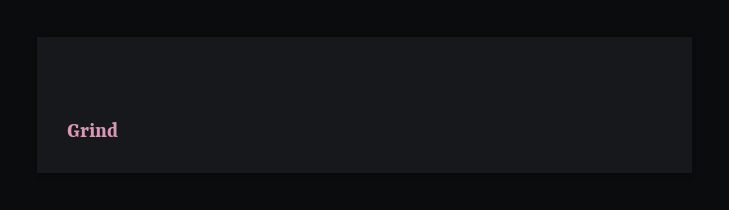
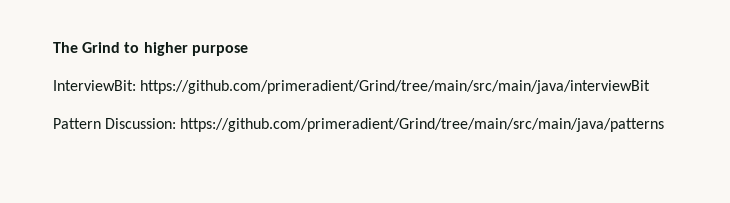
- Grind
+ The Grind to higher purpose
+ InterviewBit: https://github.com/primeradient/Grind/tree/main/src/main/java/interviewBit
+ Pattern Discussion: https://github.com/primeradient/Grind/tree/main/src/main/java/patterns

